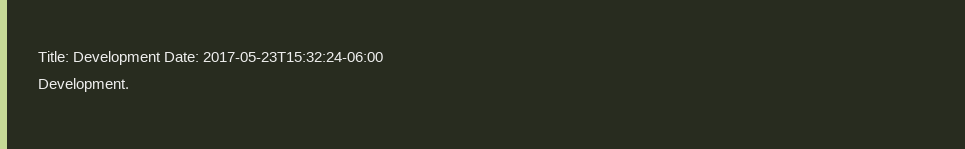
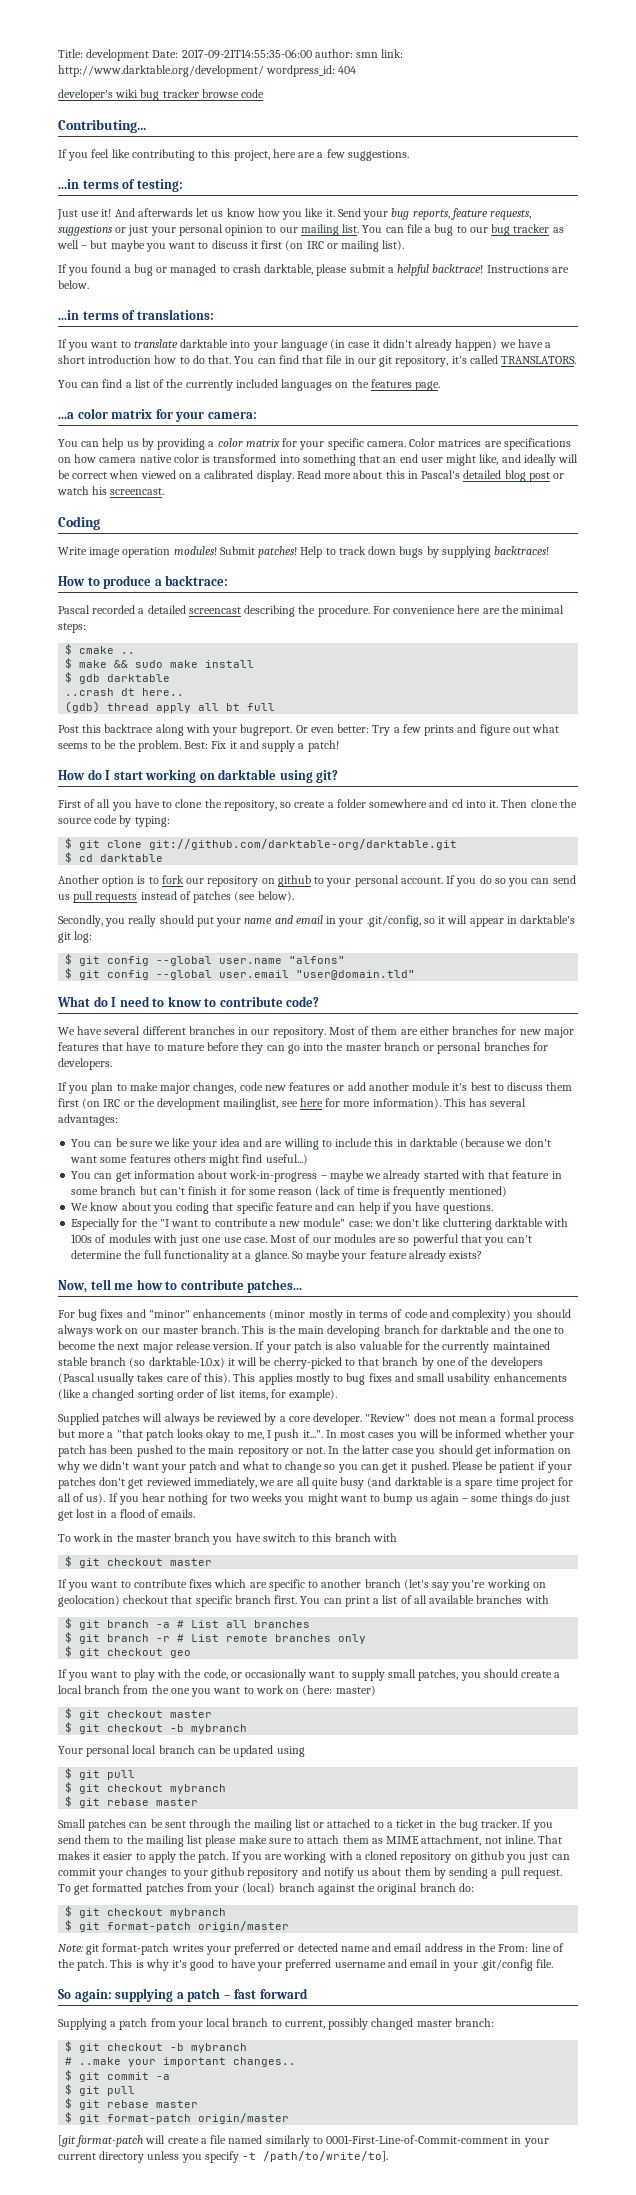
- Title: Development Date: 2017-05-23T15:32:24-06:00
- Development.
+ Title: development Date: 2017-09-21T14:55:35-06:00 author: smn link: http://www.darktable.org/development/ wordpress_id: 404
+ developer's wiki bug tracker browse code
+ Contributing...
+ If you feel like contributing to this project, here are a few suggestions.
+ ...in terms of testing:
+ Just use it! And afterwards let us know how you like it. Send your bug reports, feature requests, suggestions or just your personal opinion to our mailing list. You can file a bug to our bug tracker as well – but maybe you want to discuss it first (on IRC or mailing list).
+ If you found a bug or managed to crash darktable, please submit a helpful backtrace! Instructions are below.
+ ...in terms of translations:
+ If you want to translate darktable into your language (in case it didn't already happen) we have a short introduction how to do that. You can find that file in our git repository, it's called TRANSLATORS.
+ You can find a list of the currently included languages on the features page.
+ ...a color matrix for your camera:
+ You can help us by providing a color matrix for your specific camera. Color matrices are specifications on how camera native color is transformed into something that an end user might like, and ideally will be correct when viewed on a calibrated display. Read more about this in Pascal's detailed blog post or watch his screencast.
+ Coding
+ Write image operation modules! Submit patches! Help to track down bugs by supplying backtraces!
+ How to produce a backtrace:
+ Pascal recorded a detailed screencast describing the procedure. For convenience here are the minimal steps:
+ $ cmake ..
+ $ make && sudo make install
+ $ gdb darktable
+ ..crash dt here..
+ (gdb) thread apply all bt full
+ Post this backtrace along with your bugreport. Or even better: Try a few prints and figure out what seems to be the problem. Best: Fix it and supply a patch!
+ How do I start working on darktable using git?
+ First of all you have to clone the repository, so create a folder somewhere and cd into it. Then clone the source code by typing:
+ $ git clone git://github.com/darktable-org/darktable.git
+ $ cd darktable
+ Another option is to fork our repository on github to your personal account. If you do so you can send us pull requests instead of patches (see below).
+ Secondly, you really should put your name and email in your .git/config, so it will appear in darktable's git log:
+ $ git config --global user.name "alfons"
+ $ git config --global user.email "user@domain.tld"
+ What do I need to know to contribute code?
+ We have several different branches in our repository. Most of them are either branches for new major features that have to mature before they can go into the master branch or personal branches for developers.
+ If you plan to make major changes, code new features or add another module it's best to discuss them first (on IRC or the development mailinglist, see here for more information). This has several advantages:
+ You can be sure we like your idea and are willing to include this in darktable (because we don't want some features others might find useful...)
+ You can get information about work-in-progress – maybe we already started with that feature in some branch but can't finish it for some reason (lack of time is frequently mentioned)
+ We know about you coding that specific feature and can help if you have questions.
+ Especially for the "I want to contribute a new module" case: we don't like cluttering darktable with 100s of modules with just one use case. Most of our modules are so powerful that you can't determine the full functionality at a glance. So maybe your feature already exists?
+ Now, tell me how to contribute patches...
+ For bug fixes and "minor" enhancements (minor mostly in terms of code and complexity) you should always work on our master branch. This is the main developing branch for darktable and the one to become the next major release version. If your patch is also valuable for the currently maintained stable branch (so darktable-1.0.x) it will be cherry-picked to that branch by one of the developers (Pascal usually takes care of this). This applies mostly to bug fixes and small usability enhancements (like a changed sorting order of list items, for example).
+ Supplied patches will always be reviewed by a core developer. "Review" does not mean a formal process but more a "that patch looks okay to me, I push it...". In most cases you will be informed whether your patch has been pushed to the main repository or not. In the latter case you should get information on why we didn't want your patch and what to change so you can get it pushed. Please be patient if your patches don't get reviewed immediately, we are all quite busy (and darktable is a spare time project for all of us). If you hear nothing for two weeks you might want to bump us again – some things do just get lost in a flood of emails.
+ To work in the master branch you have switch to this branch with
+ $ git checkout master
+ If you want to contribute fixes which are specific to another branch (let's say you're working on geolocation) checkout that specific branch first. You can print a list of all available branches with
+ $ git branch -a # List all branches
+ $ git branch -r # List remote branches only
+ $ git checkout geo
+ If you want to play with the code, or occasionally want to supply small patches, you should create a local branch from the one you want to work on (here: master)
+ $ git checkout master
+ $ git checkout -b mybranch
+ Your personal local branch can be updated using
+ $ git pull
+ $ git checkout mybranch
+ $ git rebase master
+ Small patches can be sent through the mailing list or attached to a ticket in the bug tracker. If you send them to the mailing list please make sure to attach them as MIME attachment, not inline. That makes it easier to apply the patch. If you are working with a cloned repository on github you just can commit your changes to your github repository and notify us about them by sending a pull request. To get formatted patches from your (local) branch against the original branch do:
+ $ git checkout mybranch
+ $ git format-patch origin/master
+ Note: git format-patch writes your preferred or detected name and email address in the From: line of the patch. This is why it's good to have your preferred username and email in your .git/config file.
+ So again: supplying a patch – fast forward
+ Supplying a patch from your local branch to current, possibly changed master branch:
+ $ git checkout -b mybranch
+ # ..make your important changes..
+ $ git commit -a
+ $ git pull
+ $ git rebase master
+ $ git format-patch origin/master
+ [git format-patch will create a file named similarly to 0001-First-Line-of-Commit-comment in your current directory unless you specify -t /path/to/write/to].

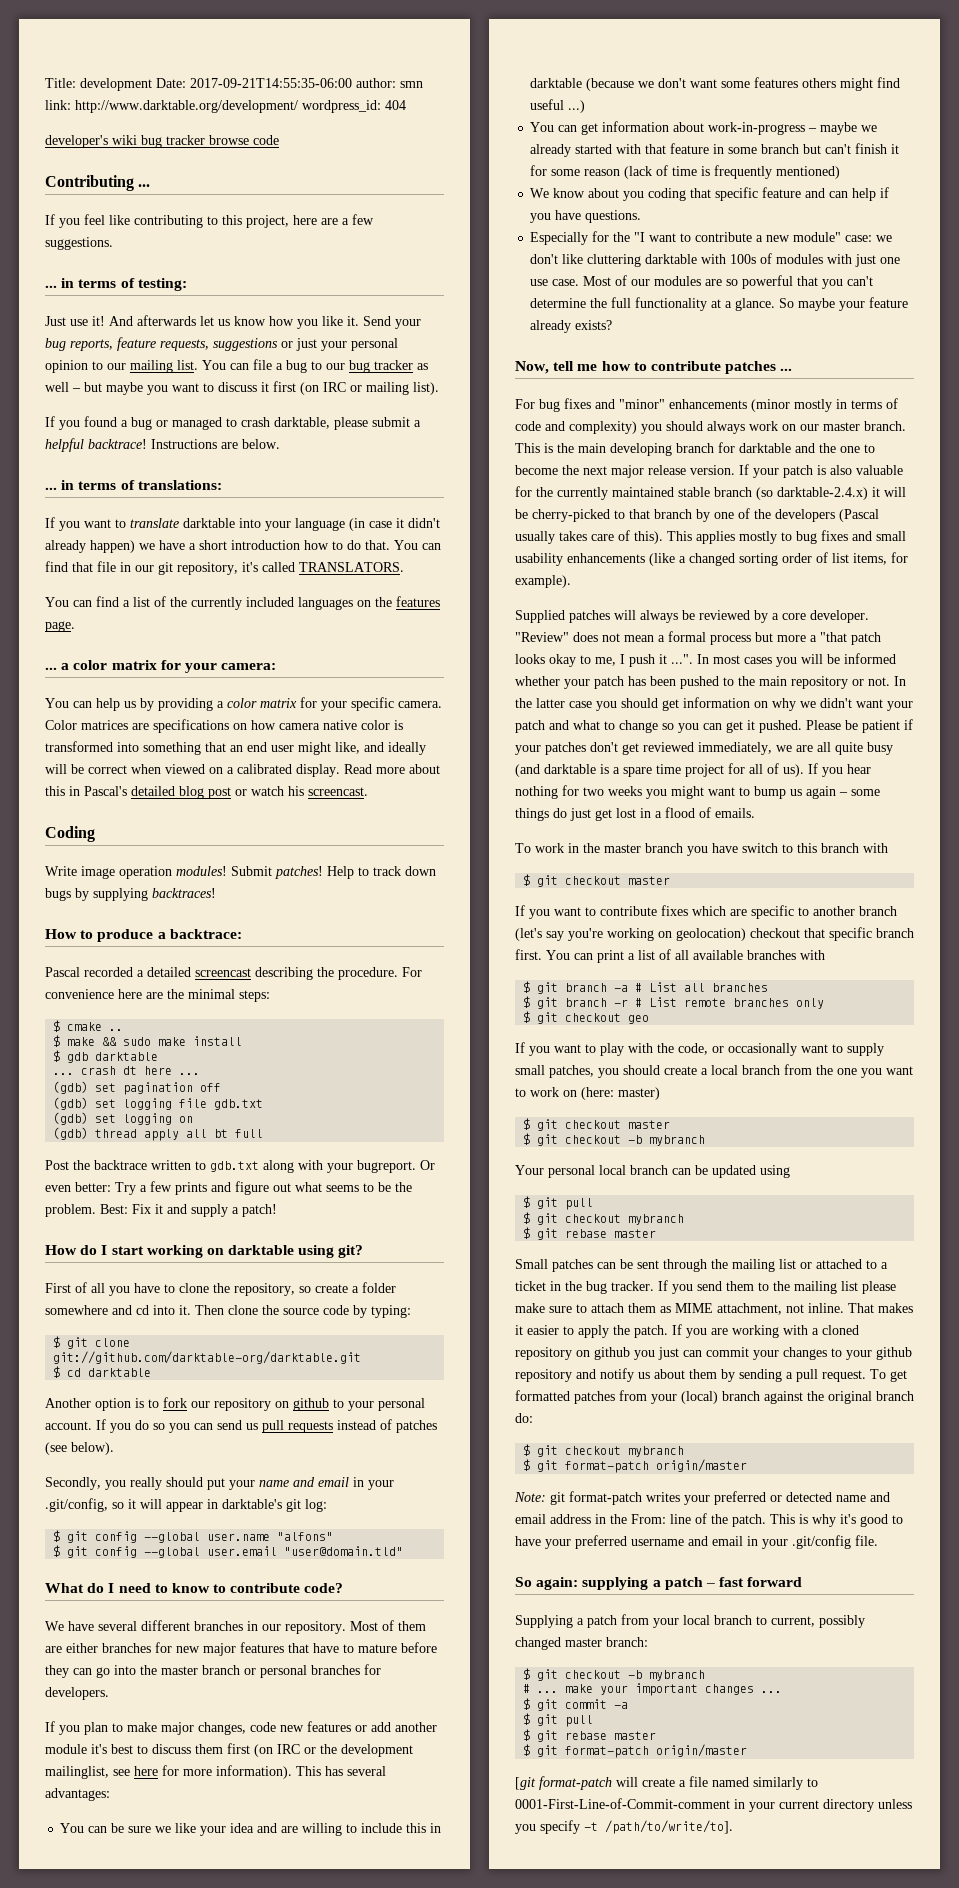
- Contributing...
+ Contributing ...
- ...in terms of testing:
+ ... in terms of testing:
- ...in terms of translations:
+ ... in terms of translations:
- ...a color matrix for your camera:
+ ... a color matrix for your camera:
- ..crash dt here..
+ ... crash dt here ...
+ (gdb) set pagination off
+ (gdb) set logging file gdb.txt
+ (gdb) set logging on
- Post this backtrace along with your bugreport.
+ Post the backtrace written to gdb.txt along with your bugreport.
- You can be sure we like your idea and are willing to include this in darktable (because we don't want some features others might find useful...)
+ You can be sure we like your idea and are willing to include this in darktable (because we don't want some features others might find useful ...)
- Now, tell me how to contribute patches...
+ Now, tell me how to contribute patches ...
- If your patch is also valuable for the currently maintained stable branch (so darktable-1.0.x) it will be cherry-picked to that branch by one of the developers (Pascal usually takes care of this).
+ If your patch is also valuable for the currently maintained stable branch (so darktable-2.4.x) it will be cherry-picked to that branch by one of the developers (Pascal usually takes care of this).
- "Review" does not mean a formal process but more a "that patch looks okay to me, I push it...". In most cases you will be informed whether your patch has been pushed to the main repository or not.
+ "Review" does not mean a formal process but more a "that patch looks okay to me, I push it ...". In most cases you will be informed whether your patch has been pushed to the main repository or not.
- # ..make your important changes..
+ # ... make your important changes ...

